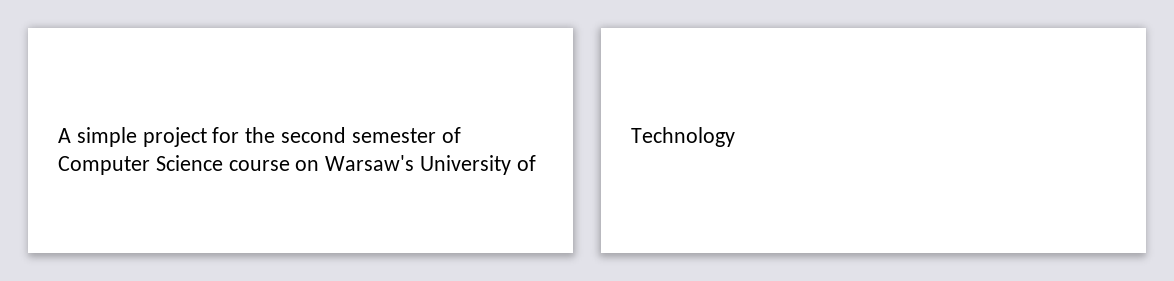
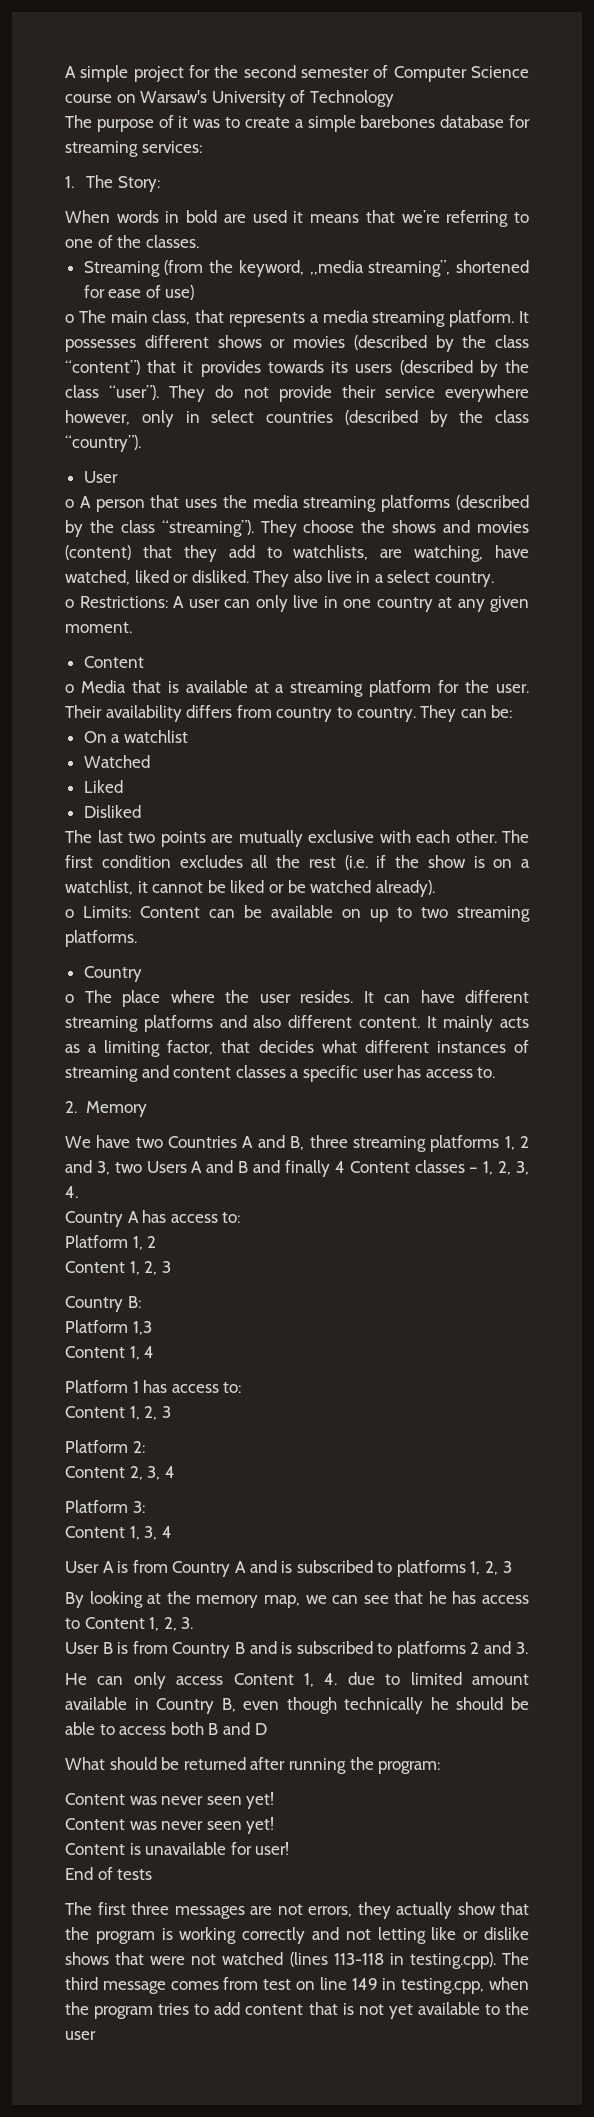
+ The purpose of it was to create a simple barebones database for streaming services:
+ 1. The Story:
+ When words in bold are used it means that we’re referring to one of the classes.
+ Streaming (from the keyword, „media streaming”, shortened for ease of use)
+ o The main class, that represents a media streaming platform. It possesses different shows or movies (described by the class “content”) that it provides towards its users (described by the class “user”). They do not provide their service everywhere however, only in select countries (described by the class “country”).
+ User
+ o A person that uses the media streaming platforms (described by the class “streaming”). They choose the shows and movies (content) that they add to watchlists, are watching, have watched, liked or disliked. They also live in a select country.
+ o Restrictions: A user can only live in one country at any given moment.
+ Content
+ o Media that is available at a streaming platform for the user. Their availability differs from country to country. They can be:
+ On a watchlist
+ Watched
+ Liked
+ Disliked
+ The last two points are mutually exclusive with each other. The first condition excludes all the rest (i.e. if the show is on a watchlist, it cannot be liked or be watched already).
+ o Limits: Content can be available on up to two streaming platforms.
+ Country
+ o The place where the user resides. It can have different streaming platforms and also different content. It mainly acts as a limiting factor, that decides what different instances of streaming and content classes a specific user has access to.
+ 2. Memory
+ We have two Countries A and B, three streaming platforms 1, 2 and 3, two Users A and B and finally 4 Content classes – 1, 2, 3, 4.
+ Country A has access to:
+ Platform 1, 2
+ Content 1, 2, 3
+ Country B:
+ Platform 1,3
+ Content 1, 4
+ Platform 1 has access to:
+ Content 1, 2, 3
+ Platform 2:
+ Content 2, 3, 4
+ Platform 3:
+ Content 1, 3, 4
+ User A is from Country A and is subscribed to platforms 1, 2, 3
+ By looking at the memory map, we can see that he has access to Content 1, 2, 3.
+ User B is from Country B and is subscribed to platforms 2 and 3.
+ He can only access Content 1, 4. due to limited amount available in Country B, even though technically he should be able to access both B and D
+ What should be returned after running the program:
+ Content was never seen yet!
+ Content was never seen yet!
+ Content is unavailable for user!
+ End of tests
+ The first three messages are not errors, they actually show that the program is working correctly and not letting like or dislike shows that were not watched (lines 113-118 in testing.cpp). The third message comes from test on line 149 in testing.cpp, when the program tries to add content that is not yet available to the user

